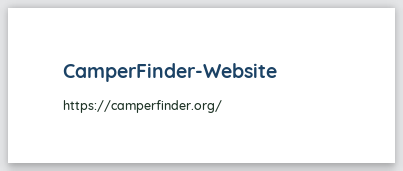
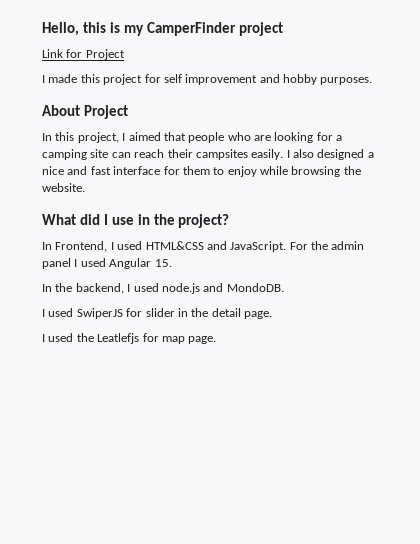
- CamperFinder-Website
- https://camperfinder.org/
+ Hello, this is my CamperFinder project
+ Link for Project
+ I made this project for self improvement and hobby purposes.
+ About Project
+ In this project, I aimed that people who are looking for a camping site can reach their campsites easily. I also designed a nice and fast interface for them to enjoy while browsing the website.
+ What did I use in the project?
+ In Frontend, I used HTML&CSS and JavaScript. For the admin panel I used Angular 15.
+ In the backend, I used node.js and MondoDB.
+ I used SwiperJS for slider in the detail page.
+ I used the Leatlefjs for map page.

